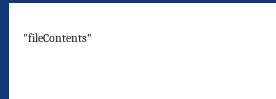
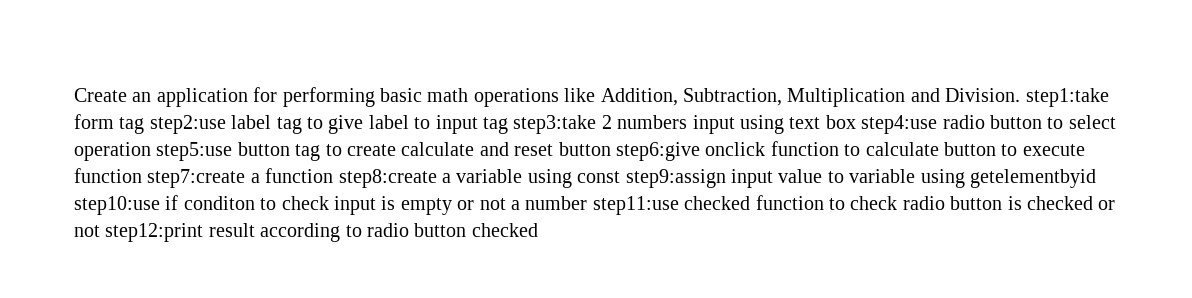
- "fileContents"
+ Create an application for performing basic math operations like Addition, Subtraction, Multiplication and Division. step1:take form tag step2:use label tag to give label to input tag step3:take 2 numbers input using text box step4:use radio button to select operation step5:use button tag to create calculate and reset button step6:give onclick function to calculate button to execute function step7:create a function step8:create a variable using const step9:assign input value to variable using getelementbyid step10:use if conditon to check input is empty or not a number step11:use checked function to check radio button is checked or not step12:print result according to radio button checked

